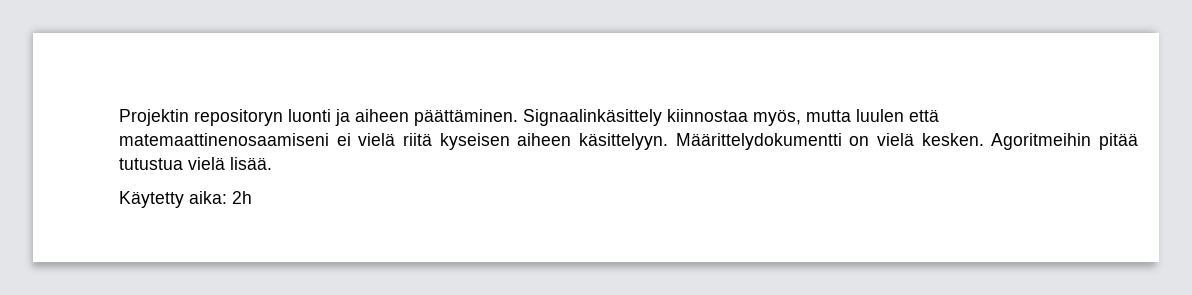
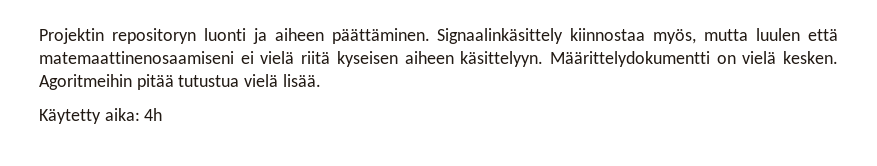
- Käytetty aika: 2h
+ Käytetty aika: 4h

